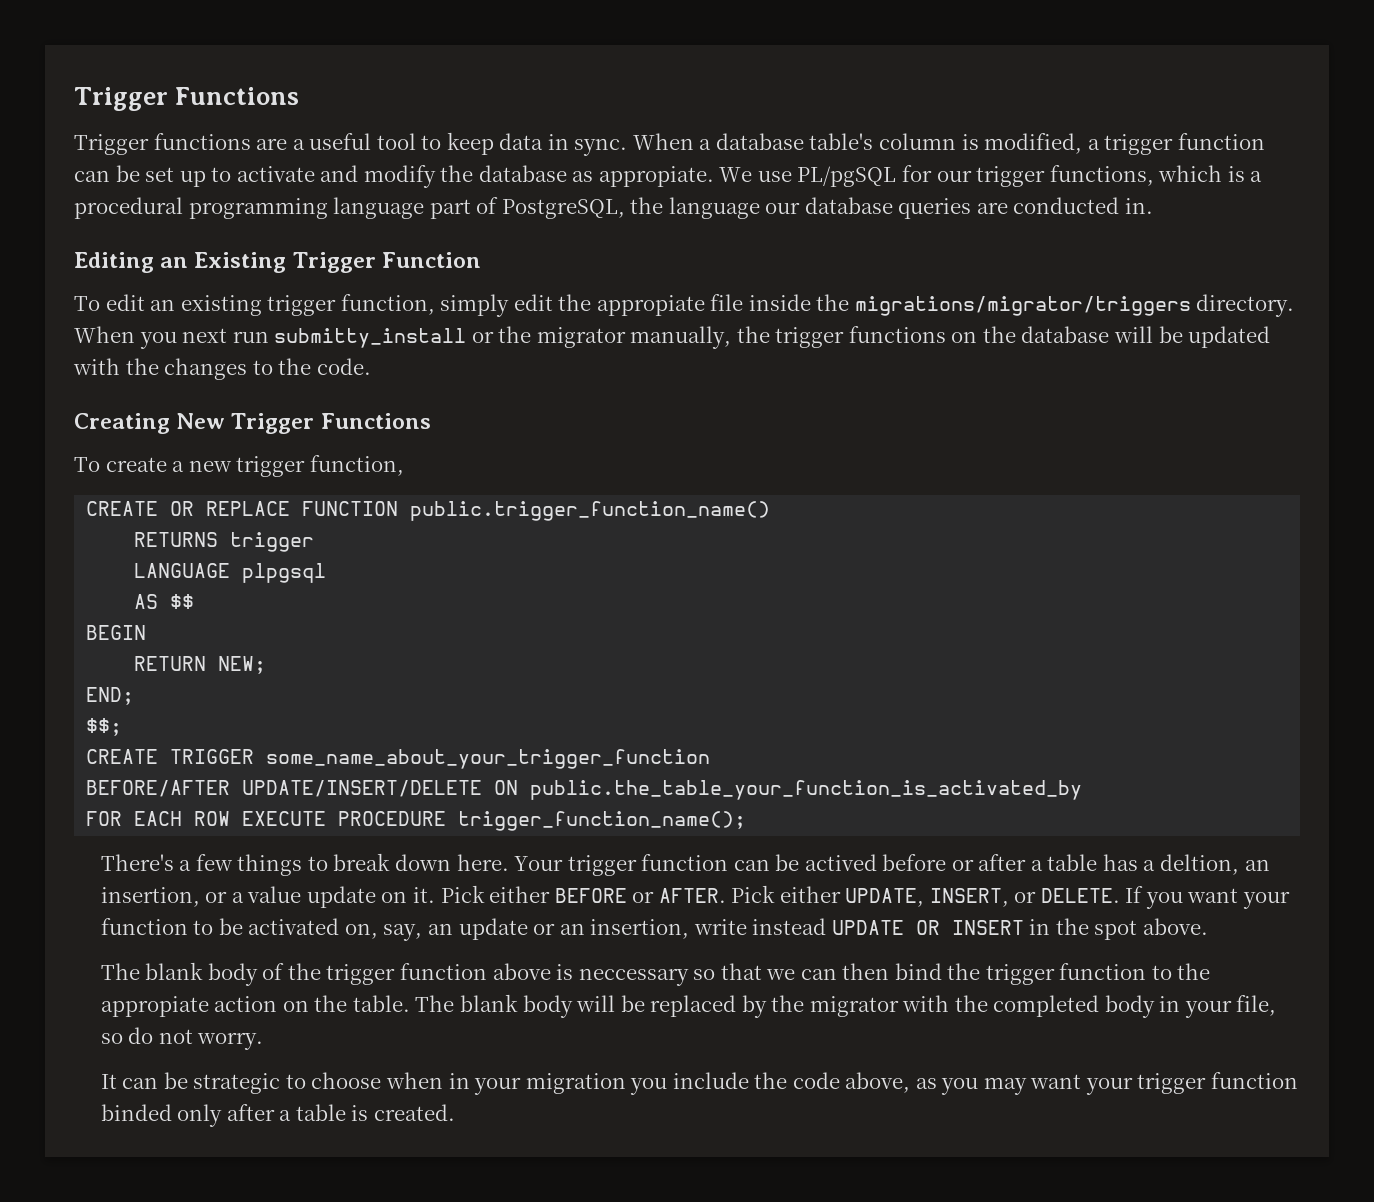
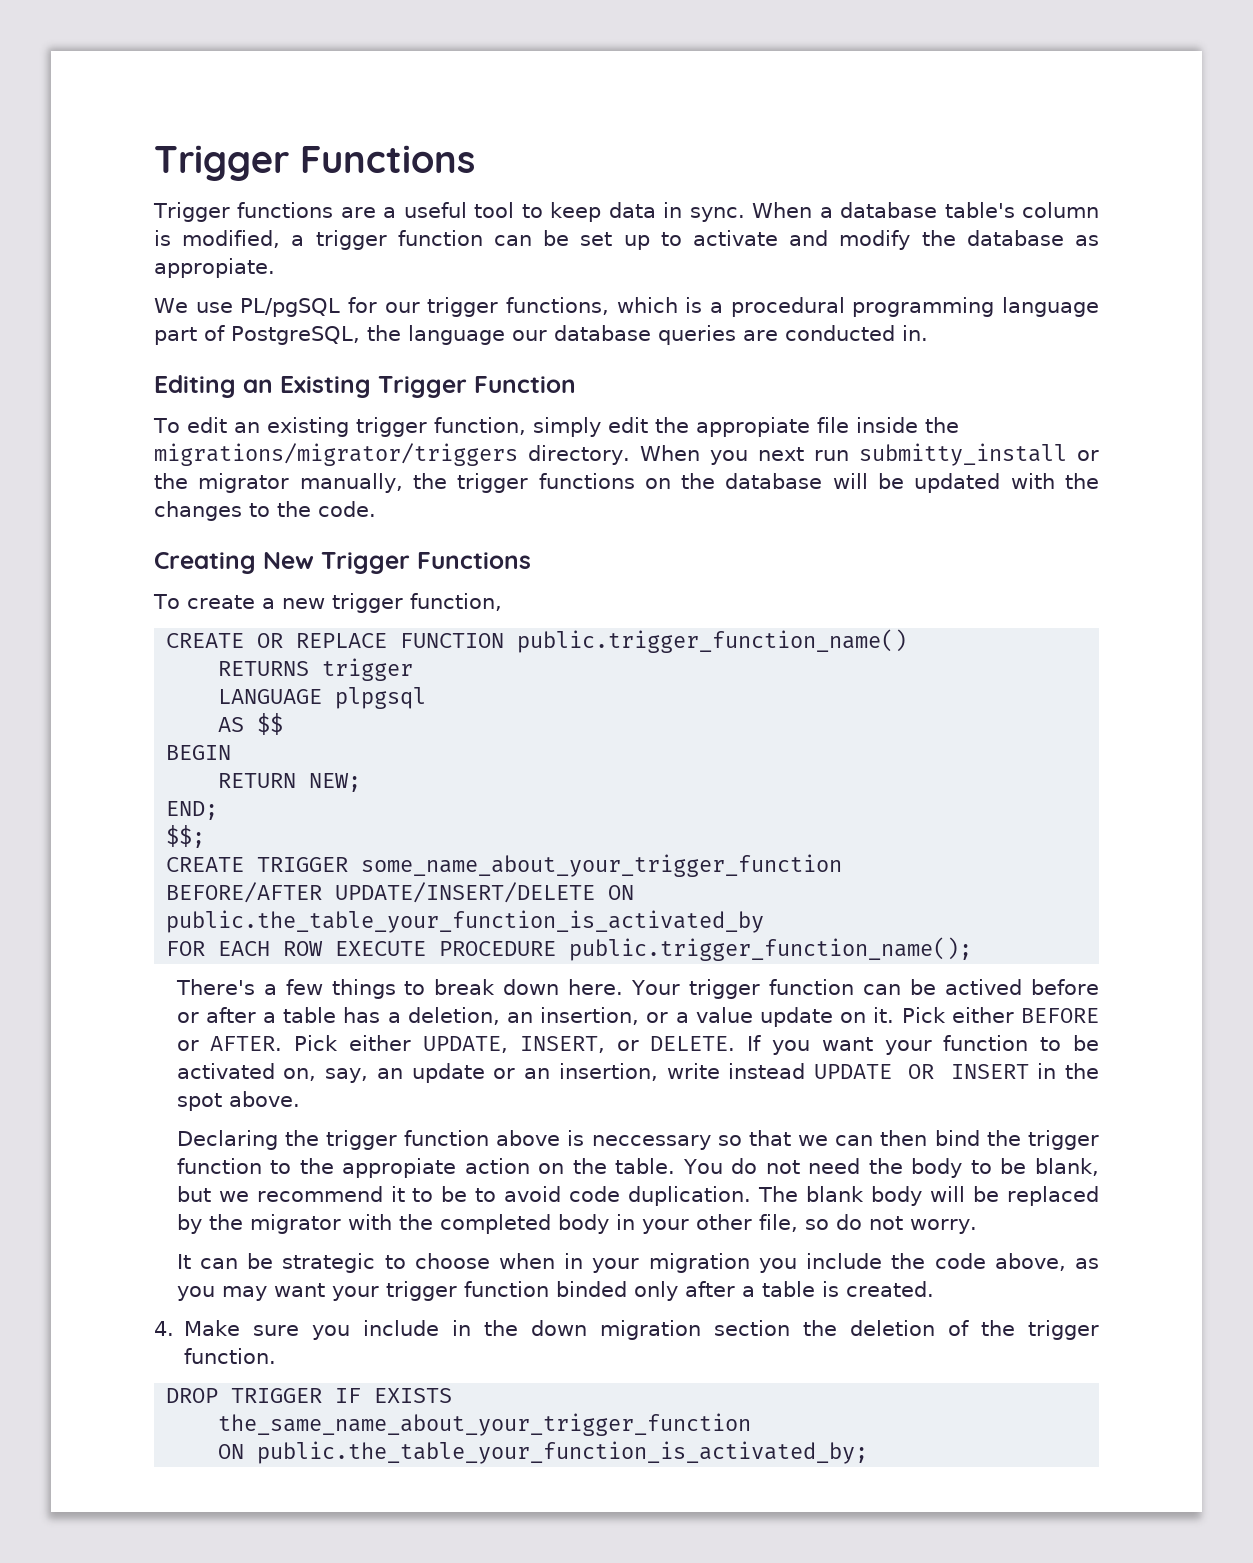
- When a database table's column is modified, a trigger function can be set up to activate and modify the database as appropiate. We use PL/pgSQL for our trigger functions, which is a procedural programming language part of PostgreSQL, the language our database queries are conducted in.
+ When a database table's column is modified, a trigger function can be set up to activate and modify the database as appropiate.
+ We use PL/pgSQL for our trigger functions, which is a procedural programming language part of PostgreSQL, the language our database queries are conducted in.
- FOR EACH ROW EXECUTE PROCEDURE trigger_function_name();
+ FOR EACH ROW EXECUTE PROCEDURE public.trigger_function_name();
- Your trigger function can be actived before or after a table has a deltion, an insertion, or a value update on it.
+ Your trigger function can be actived before or after a table has a deletion, an insertion, or a value update on it.
- The blank body of the trigger function above is neccessary so that we can then bind the trigger function to the appropiate action on the table.
+ Declaring the trigger function above is neccessary so that we can then bind the trigger function to the appropiate action on the table.
+ You do not need the body to be blank, but we recommend it to be to avoid code duplication.
- The blank body will be replaced by the migrator with the completed body in your file, so do not worry.
+ The blank body will be replaced by the migrator with the completed body in your other file, so do not worry.
+ 4. Make sure you include in the down migration section the deletion of the trigger function.
+ DROP TRIGGER IF EXISTS
+ the_same_name_about_your_trigger_function
+ ON public.the_table_your_function_is_activated_by;

